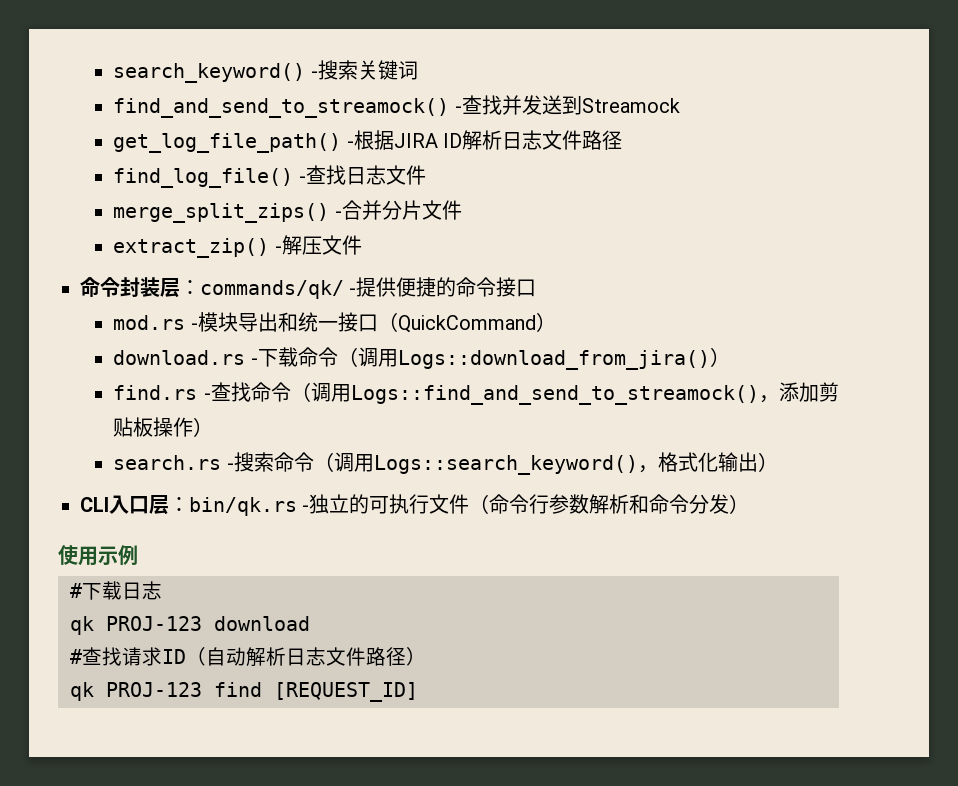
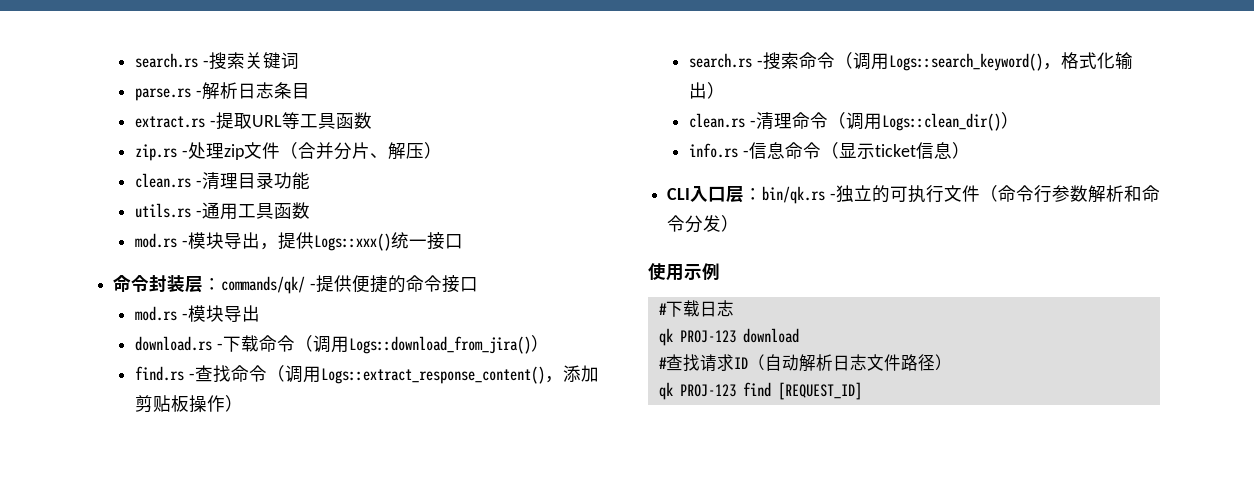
- search_keyword() -搜索关键词
+ search.rs -搜索关键词
- find_and_send_to_streamock() -查找并发送到Streamock
- get_log_file_path() -根据JIRA ID解析日志文件路径
- find_log_file() -查找日志文件
- merge_split_zips() -合并分片文件
- extract_zip() -解压文件
+ parse.rs -解析日志条目
+ extract.rs -提取URL等工具函数
+ zip.rs -处理zip文件（合并分片、解压）
+ clean.rs -清理目录功能
+ utils.rs -通用工具函数
+ mod.rs -模块导出，提供Logs::xxx()统一接口
  命令封装层：commands/qk/ -提供便捷的命令接口
- mod.rs -模块导出和统一接口（QuickCommand）
+ mod.rs -模块导出
- find.rs -查找命令（调用Logs::find_and_send_to_streamock()，添加剪贴板操作）
+ find.rs -查找命令（调用Logs::extract_response_content()，添加剪贴板操作）
+ clean.rs -清理命令（调用Logs::clean_dir()）
+ info.rs -信息命令（显示ticket信息）

